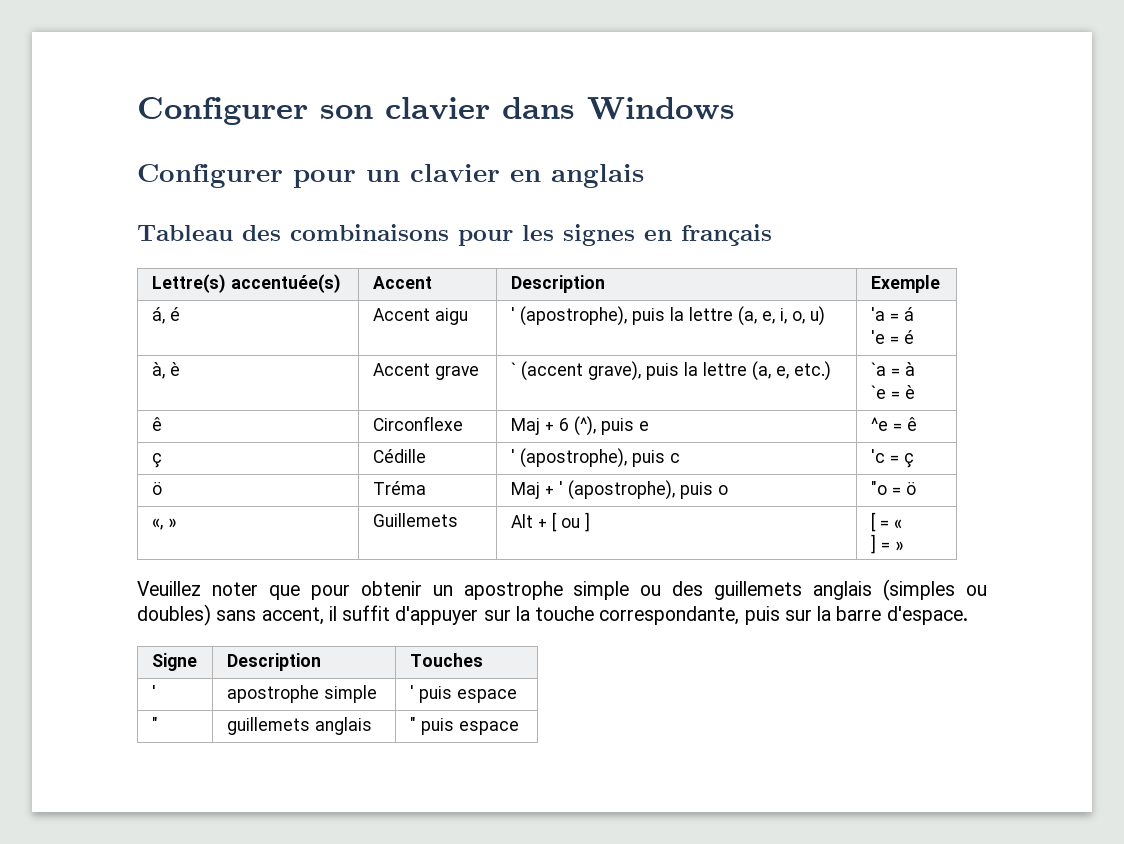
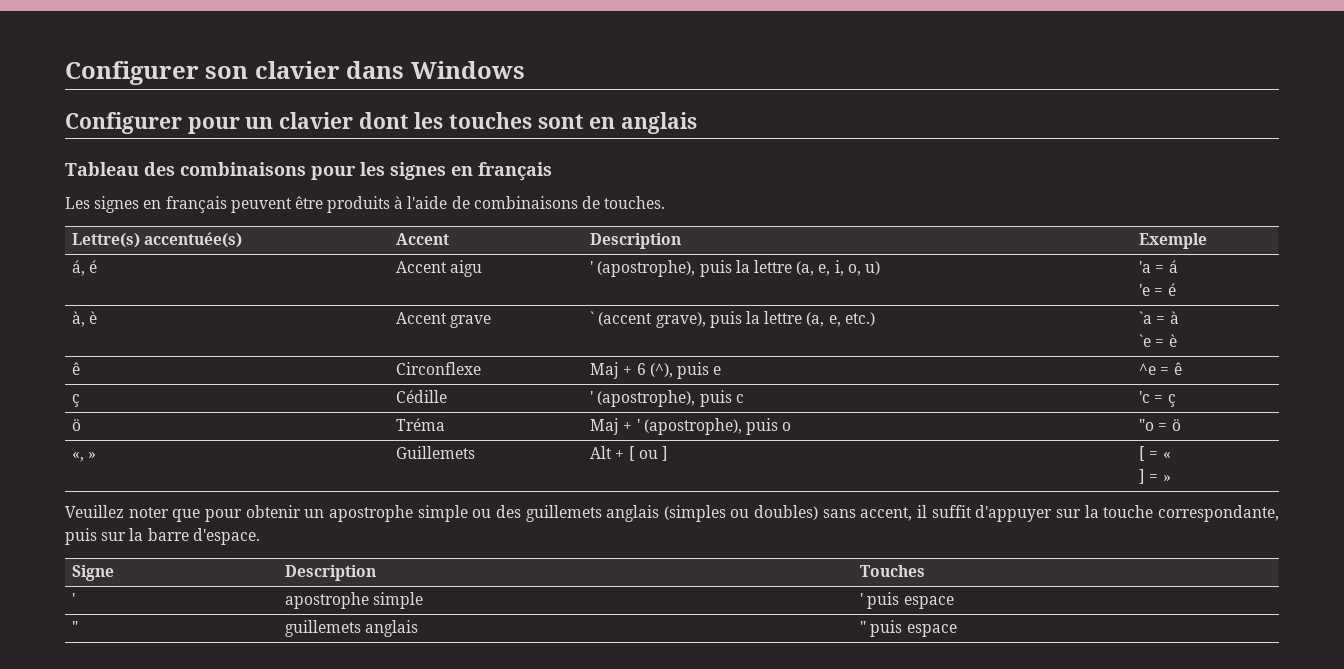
- Configurer pour un clavier en anglais
+ Configurer pour un clavier dont les touches sont en anglais
+ Les signes en français peuvent être produits à l'aide de combinaisons de touches.

